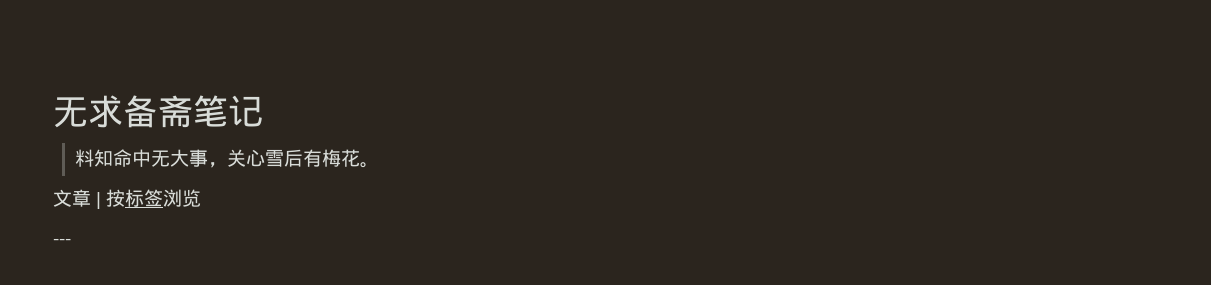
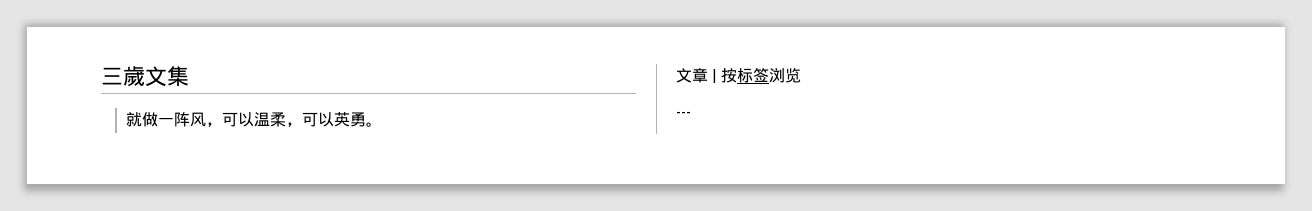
- 无求备斋笔记
- 料知命中无大事，关心雪后有梅花。
+ 三歲文集
+ 就做一阵风，可以温柔，可以英勇。

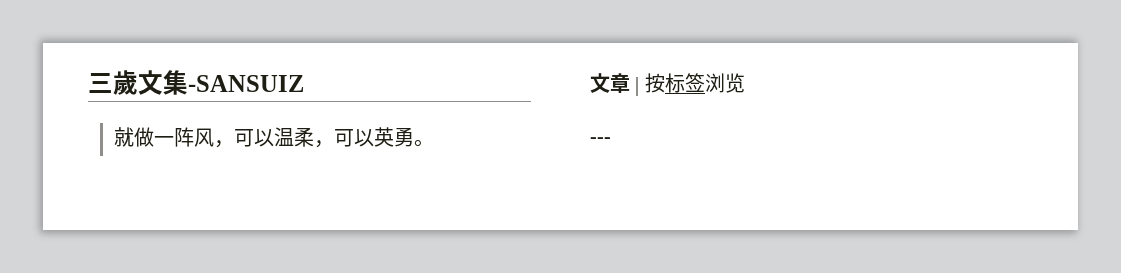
- 三歲文集
+ 三歲文集-SANSUIZ

